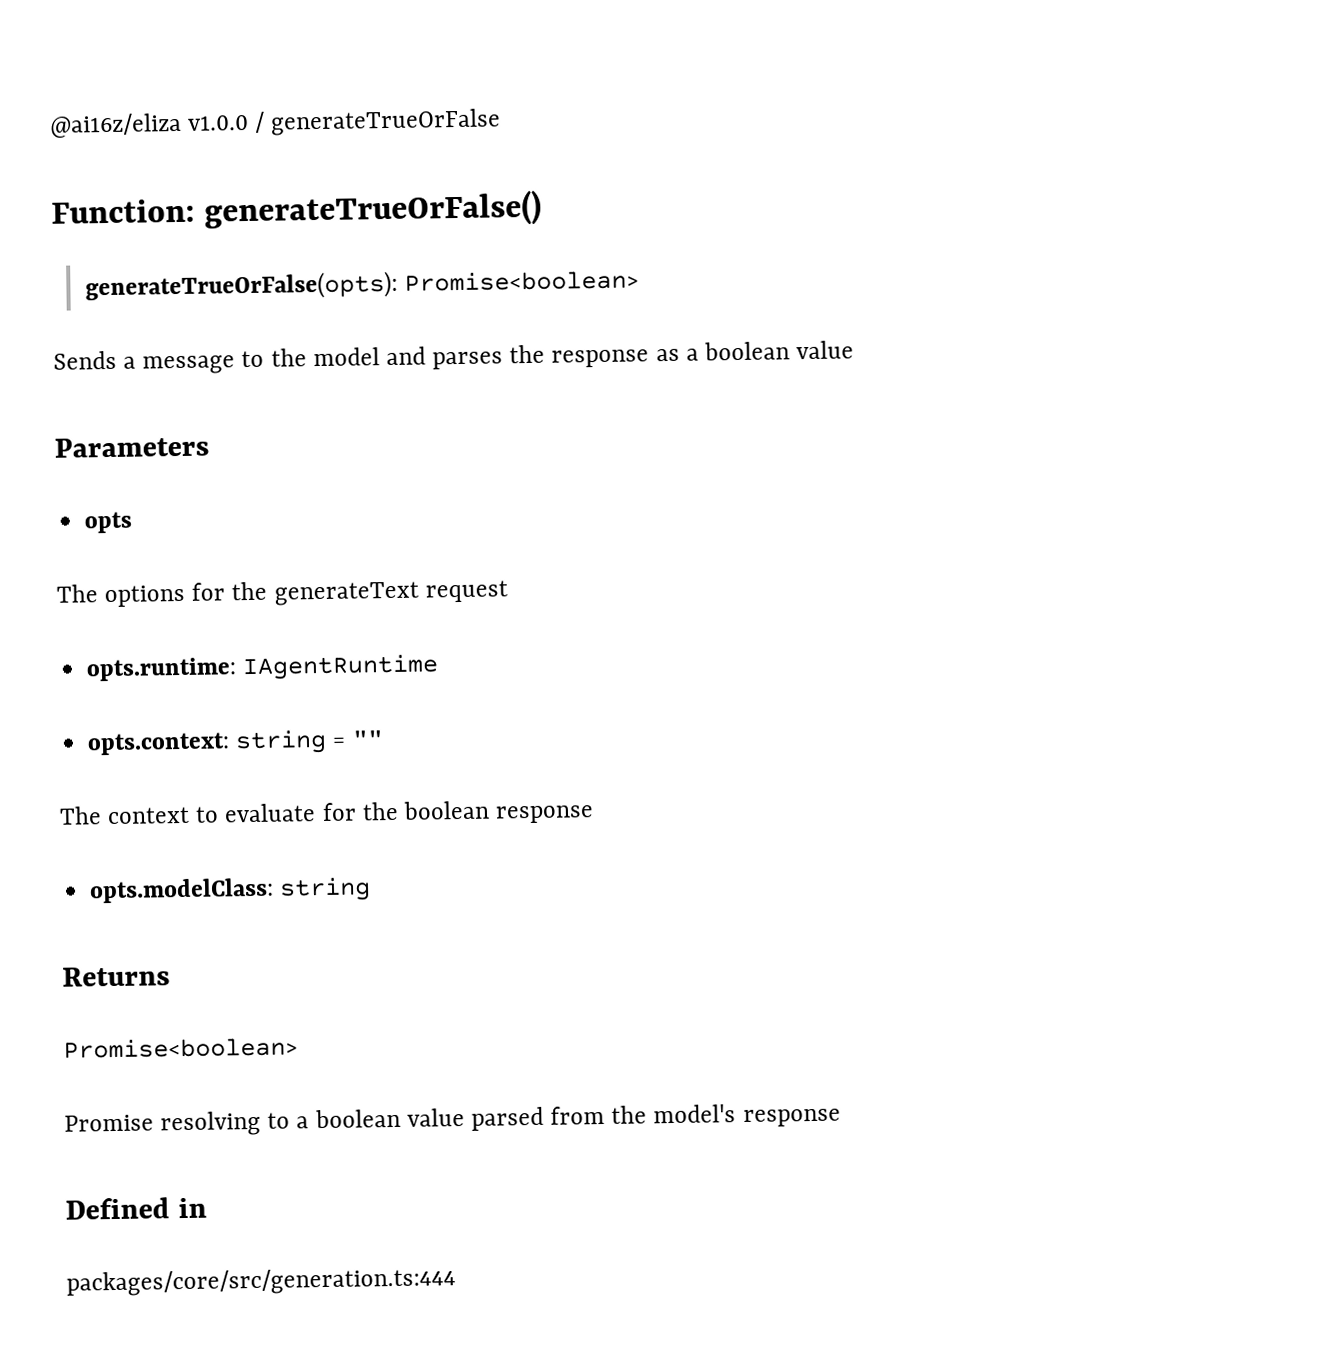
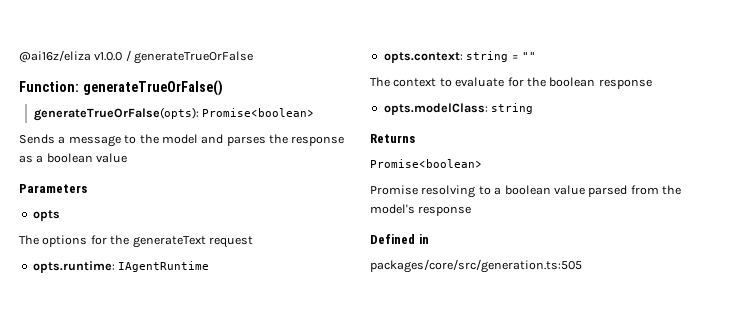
- packages/core/src/generation.ts:444
+ packages/core/src/generation.ts:505

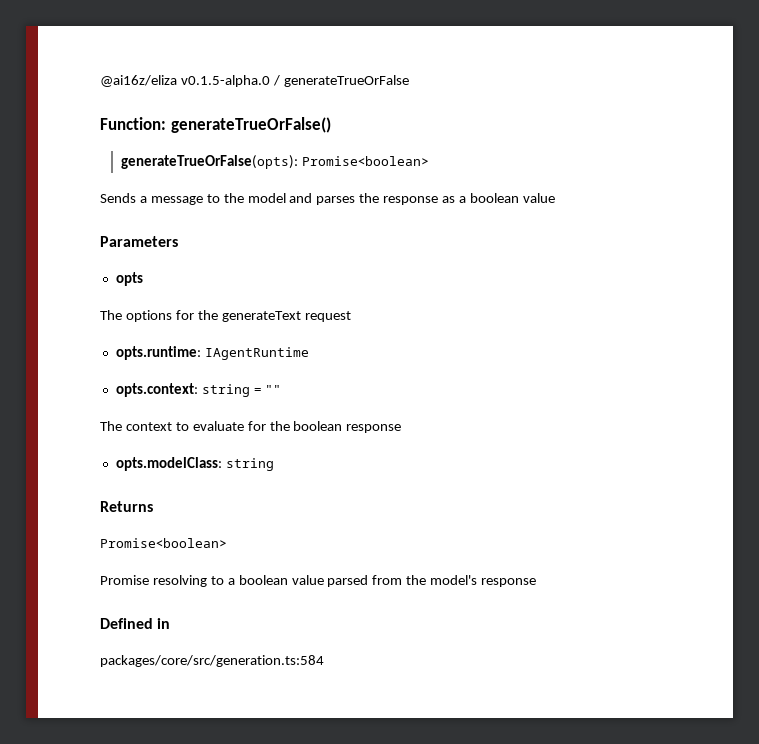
- @ai16z/eliza v1.0.0 / generateTrueOrFalse
+ @ai16z/eliza v0.1.5-alpha.0 / generateTrueOrFalse
- packages/core/src/generation.ts:505
+ packages/core/src/generation.ts:584

